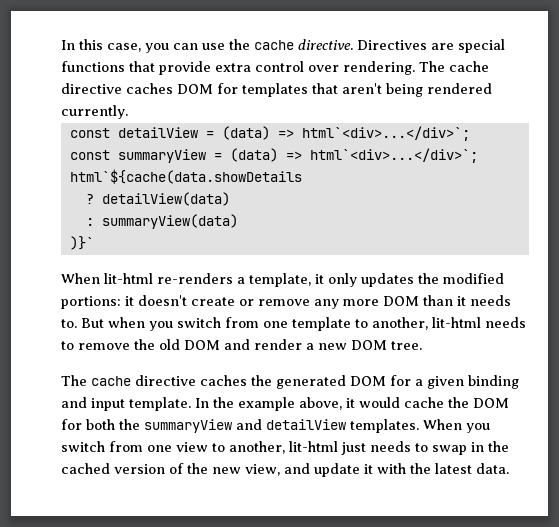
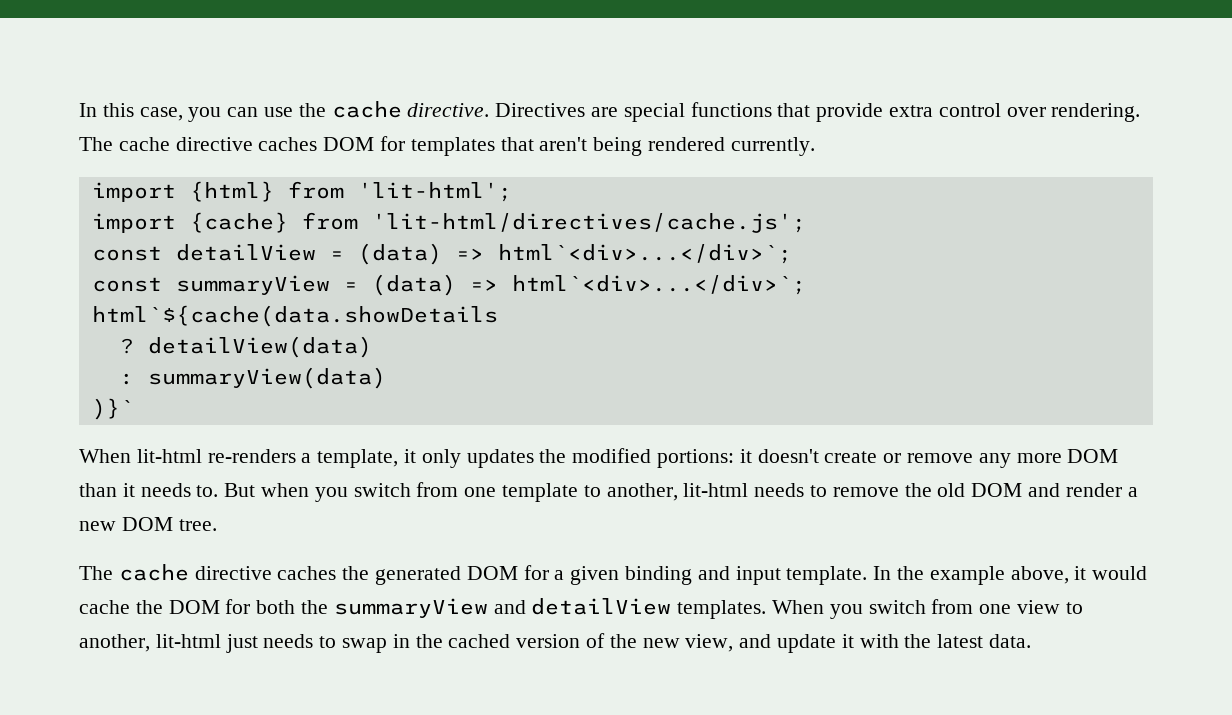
+ import {html} from 'lit-html';
+ import {cache} from 'lit-html/directives/cache.js';

